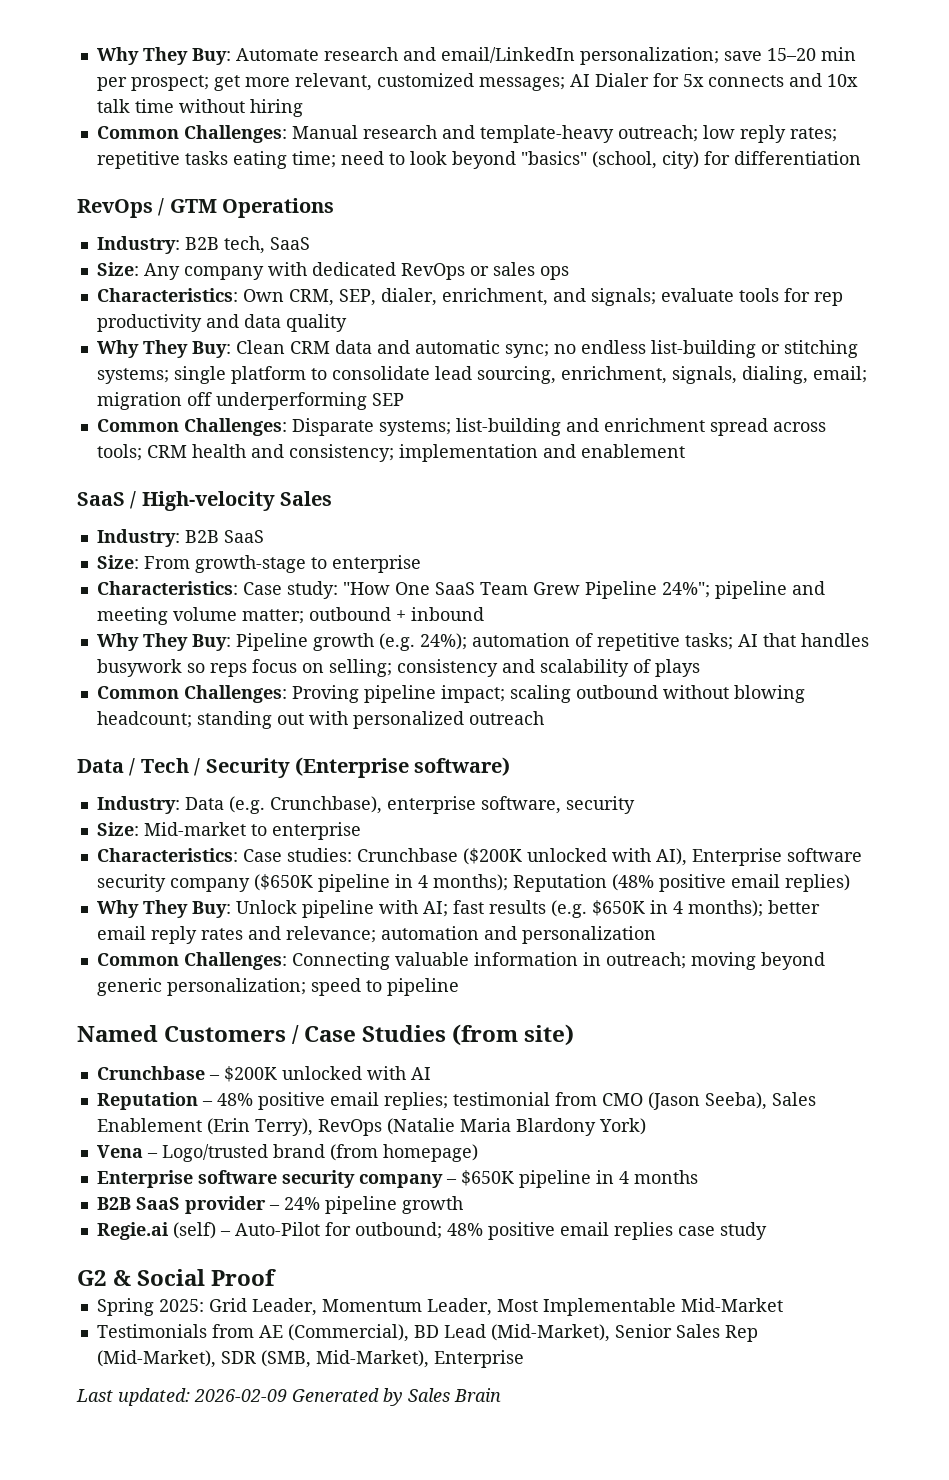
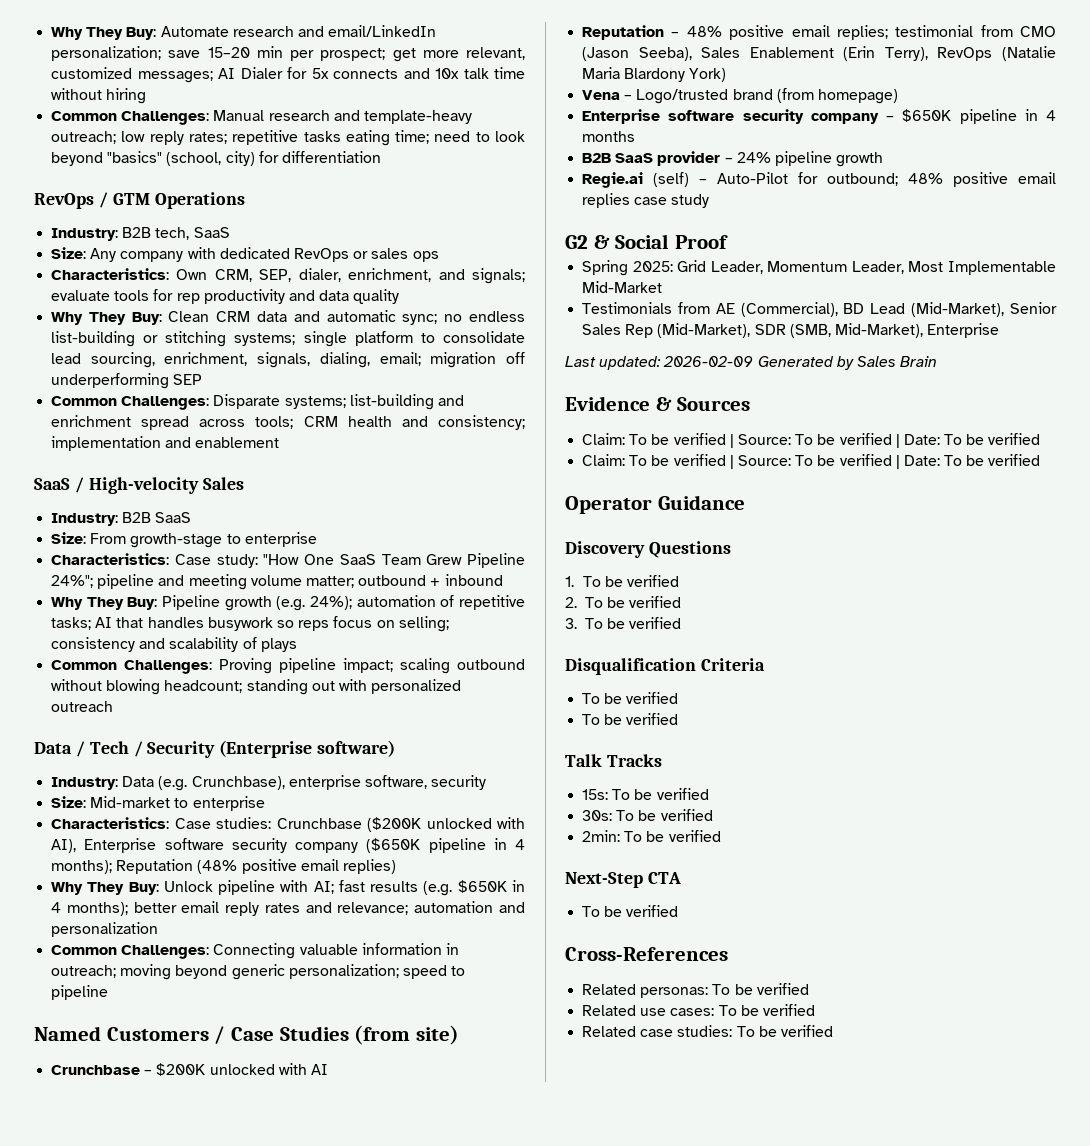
+ Evidence & Sources
+ Claim: To be verified | Source: To be verified | Date: To be verified
+ Claim: To be verified | Source: To be verified | Date: To be verified
+ Operator Guidance
+ Discovery Questions
+ 1. To be verified
+ 2. To be verified
+ 3. To be verified
+ Disqualification Criteria
+ To be verified
+ To be verified
+ Talk Tracks
+ 15s: To be verified
+ 30s: To be verified
+ 2min: To be verified
+ Next-Step CTA
+ To be verified
+ Cross-References
+ Related personas: To be verified
+ Related use cases: To be verified
+ Related case studies: To be verified

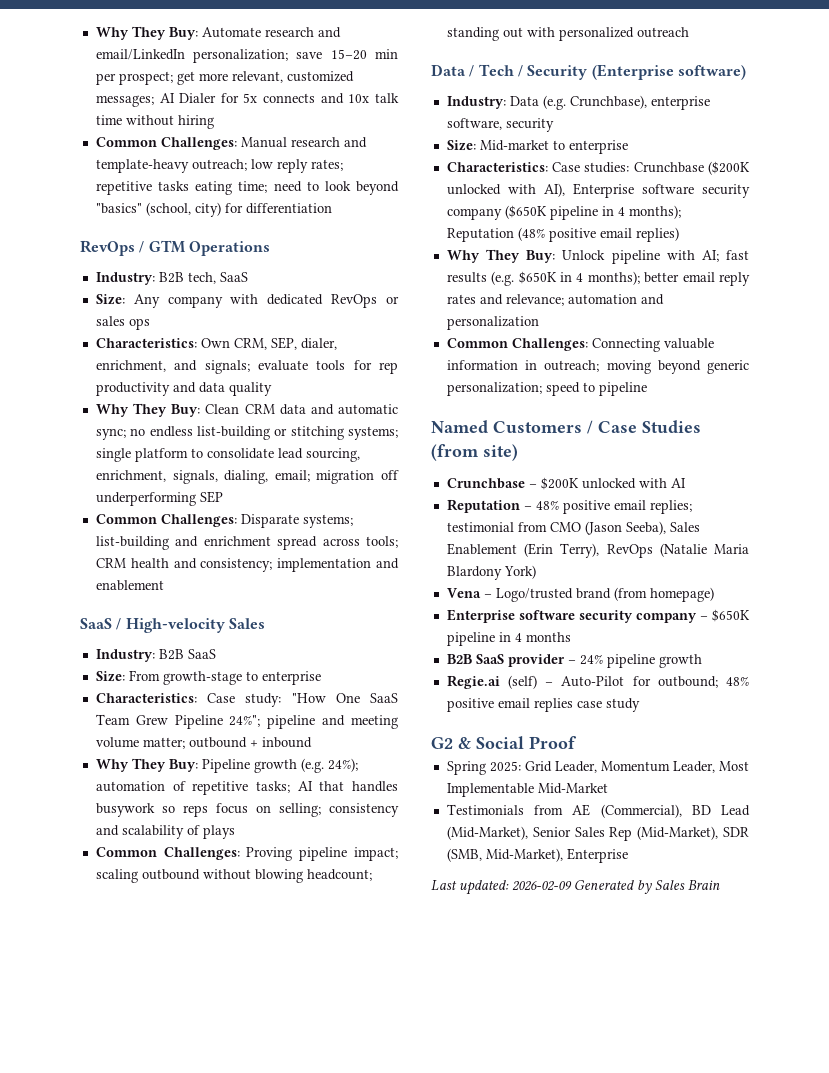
- Evidence & Sources
- Claim: To be verified | Source: To be verified | Date: To be verified
- Claim: To be verified | Source: To be verified | Date: To be verified
- Operator Guidance
- Discovery Questions
- 1. To be verified
- 2. To be verified
- 3. To be verified
- Disqualification Criteria
- To be verified
- To be verified
- Talk Tracks
- 15s: To be verified
- 30s: To be verified
- 2min: To be verified
- Next-Step CTA
- To be verified
- Cross-References
- Related personas: To be verified
- Related use cases: To be verified
- Related case studies: To be verified

